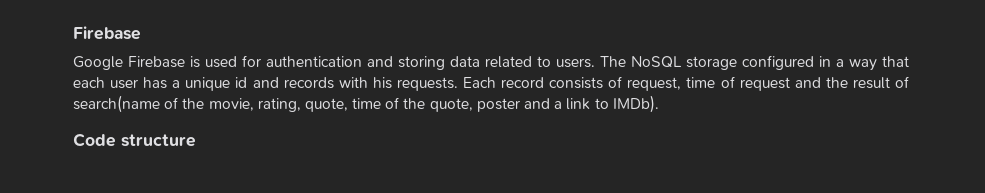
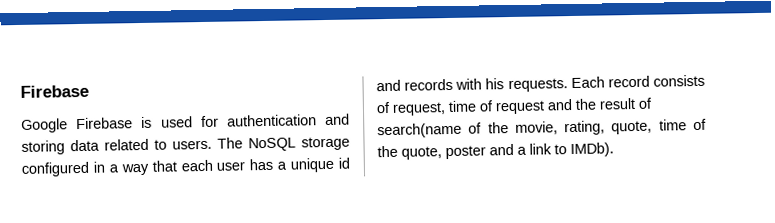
- Code structure

